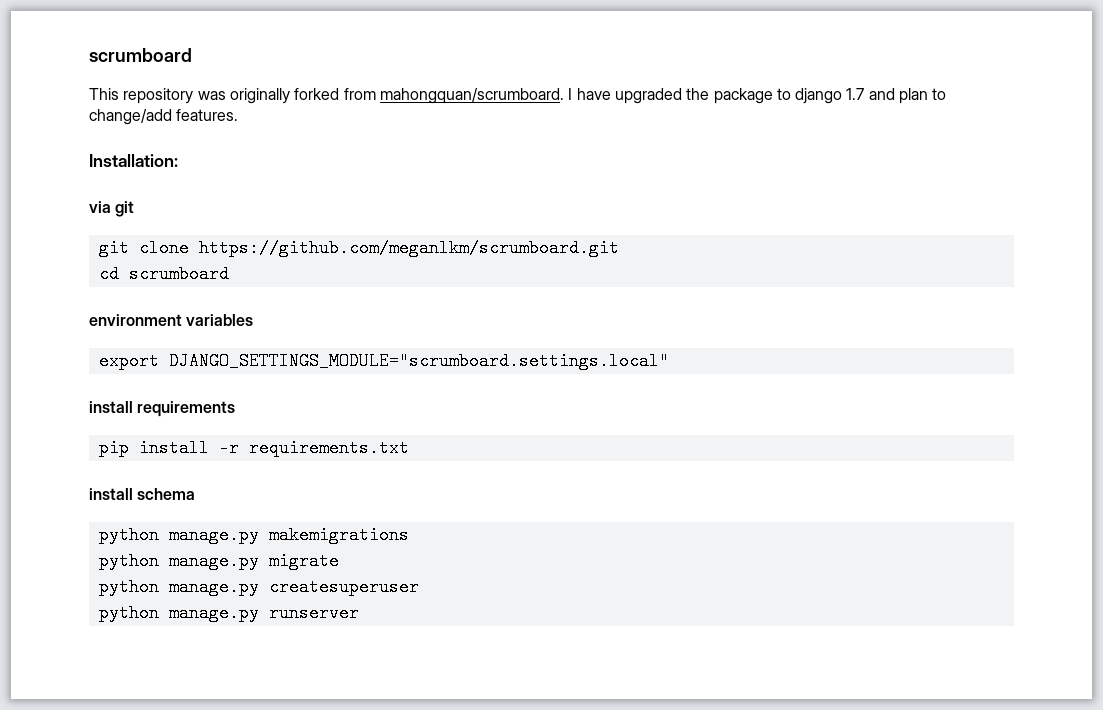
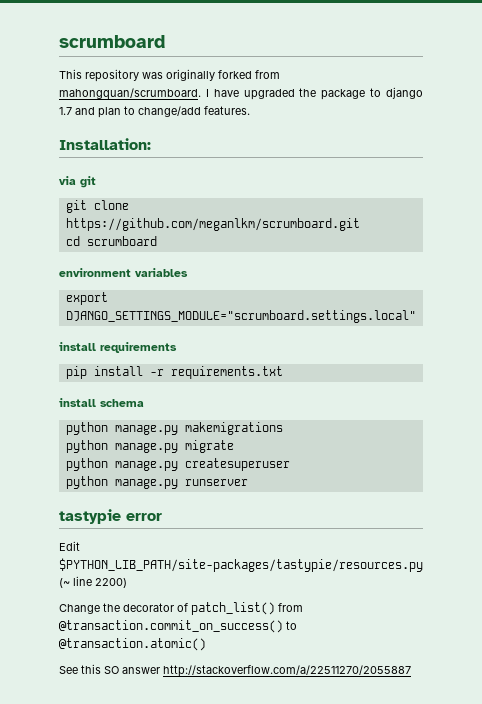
+ tastypie error
+ Edit $PYTHON_LIB_PATH/site-packages/tastypie/resources.py (~ line 2200)
+ Change the decorator of patch_list() from @transaction.commit_on_success() to @transaction.atomic()
+ See this SO answer http://stackoverflow.com/a/22511270/2055887

